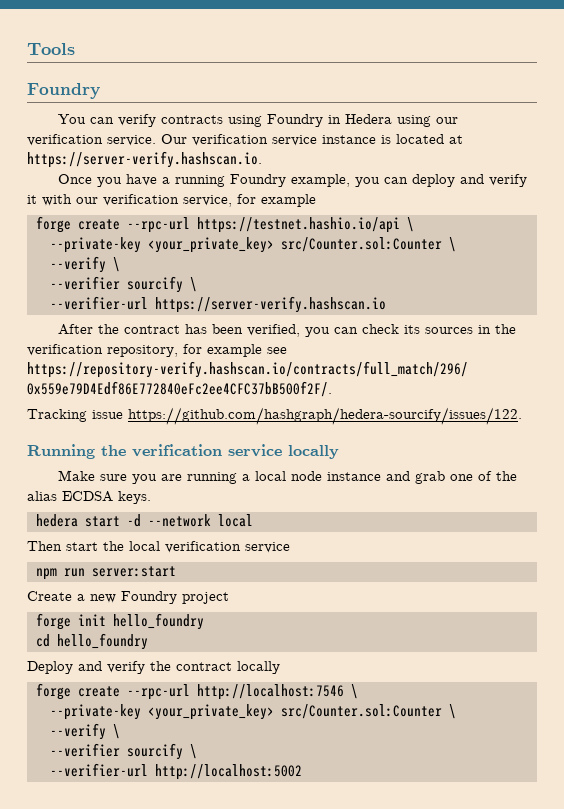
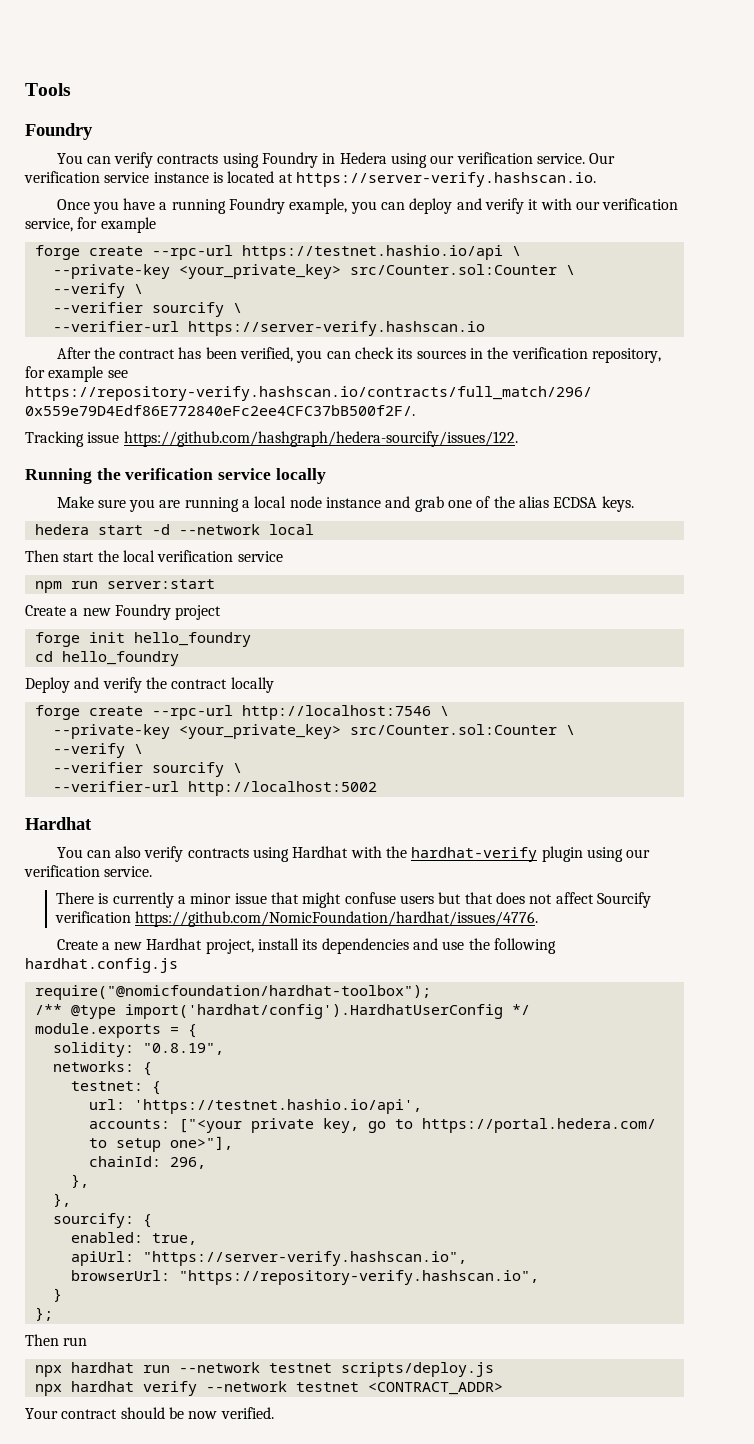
  --verifier-url http://localhost:5002
+ Hardhat
+ You can also verify contracts using Hardhat with the hardhat-verify plugin using our verification service.
+ There is currently a minor issue that might confuse users but that does not affect Sourcify verification https://github.com/NomicFoundation/hardhat/issues/4776.
+ Create a new Hardhat project, install its dependencies and use the following hardhat.config.js
+ require("@nomicfoundation/hardhat-toolbox");
+ /** @type import('hardhat/config').HardhatUserConfig */
+ module.exports = {
+ solidity: "0.8.19",
+ networks: {
+ testnet: {
+ url: 'https://testnet.hashio.io/api',
+ accounts: ["<your private key, go to https://portal.hedera.com/ to setup one>"],
+ chainId: 296,
+ },
+ },
+ sourcify: {
+ enabled: true,
+ apiUrl: "https://server-verify.hashscan.io",
+ browserUrl: "https://repository-verify.hashscan.io",
+ }
+ };
+ Then run
+ npx hardhat run --network testnet scripts/deploy.js
+ npx hardhat verify --network testnet <CONTRACT_ADDR>
+ Your contract should be now verified.

